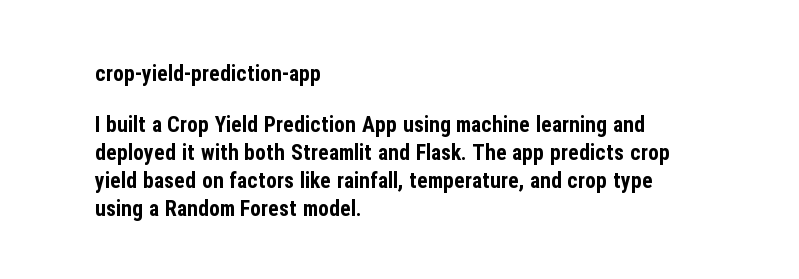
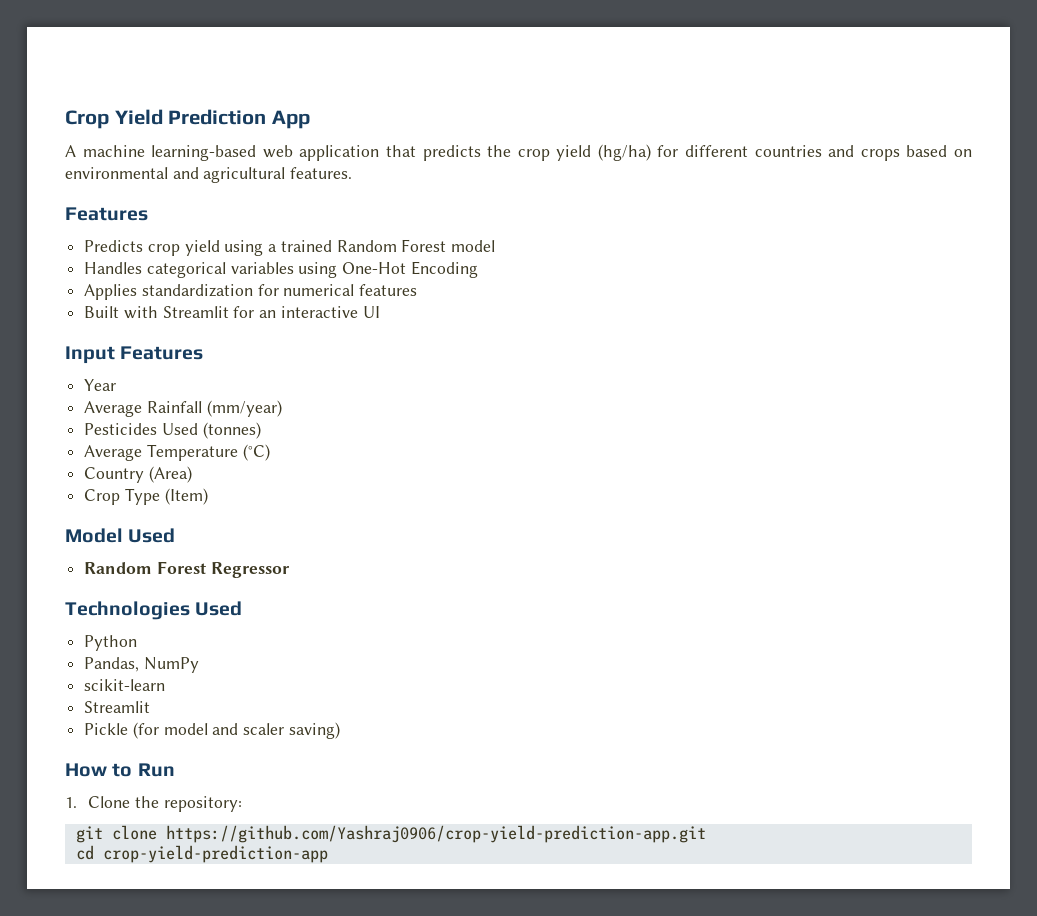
- crop-yield-prediction-app
- I built a Crop Yield Prediction App using machine learning and deployed it with both Streamlit and Flask. The app predicts crop yield based on factors like rainfall, temperature, and crop type using a Random Forest model.
+ Crop Yield Prediction App
+ A machine learning-based web application that predicts the crop yield (hg/ha) for different countries and crops based on environmental and agricultural features.
+ Features
+ Predicts crop yield using a trained Random Forest model
+ Handles categorical variables using One-Hot Encoding
+ Applies standardization for numerical features
+ Built with Streamlit for an interactive UI
+ Input Features
+ Year
+ Average Rainfall (mm/year)
+ Pesticides Used (tonnes)
+ Average Temperature (°C)
+ Country (Area)
+ Crop Type (Item)
+ Model Used
+ Random Forest Regressor
+ Technologies Used
+ Python
+ Pandas, NumPy
+ scikit-learn
+ Streamlit
+ Pickle (for model and scaler saving)
+ How to Run
+ 1. Clone the repository:
+ git clone https://github.com/Yashraj0906/crop-yield-prediction-app.git
+ cd crop-yield-prediction-app

